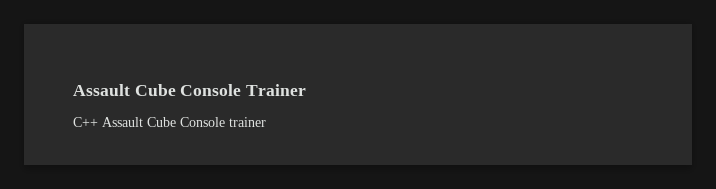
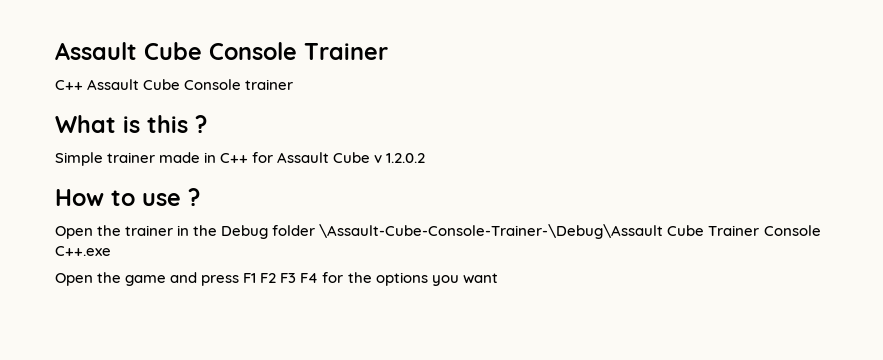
+ What is this ?
+ Simple trainer made in C++ for Assault Cube v 1.2.0.2
+ How to use ?
+ Open the trainer in the Debug folder \Assault-Cube-Console-Trainer-\Debug\Assault Cube Trainer Console C++.exe
+ Open the game and press F1 F2 F3 F4 for the options you want

